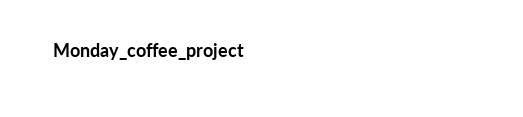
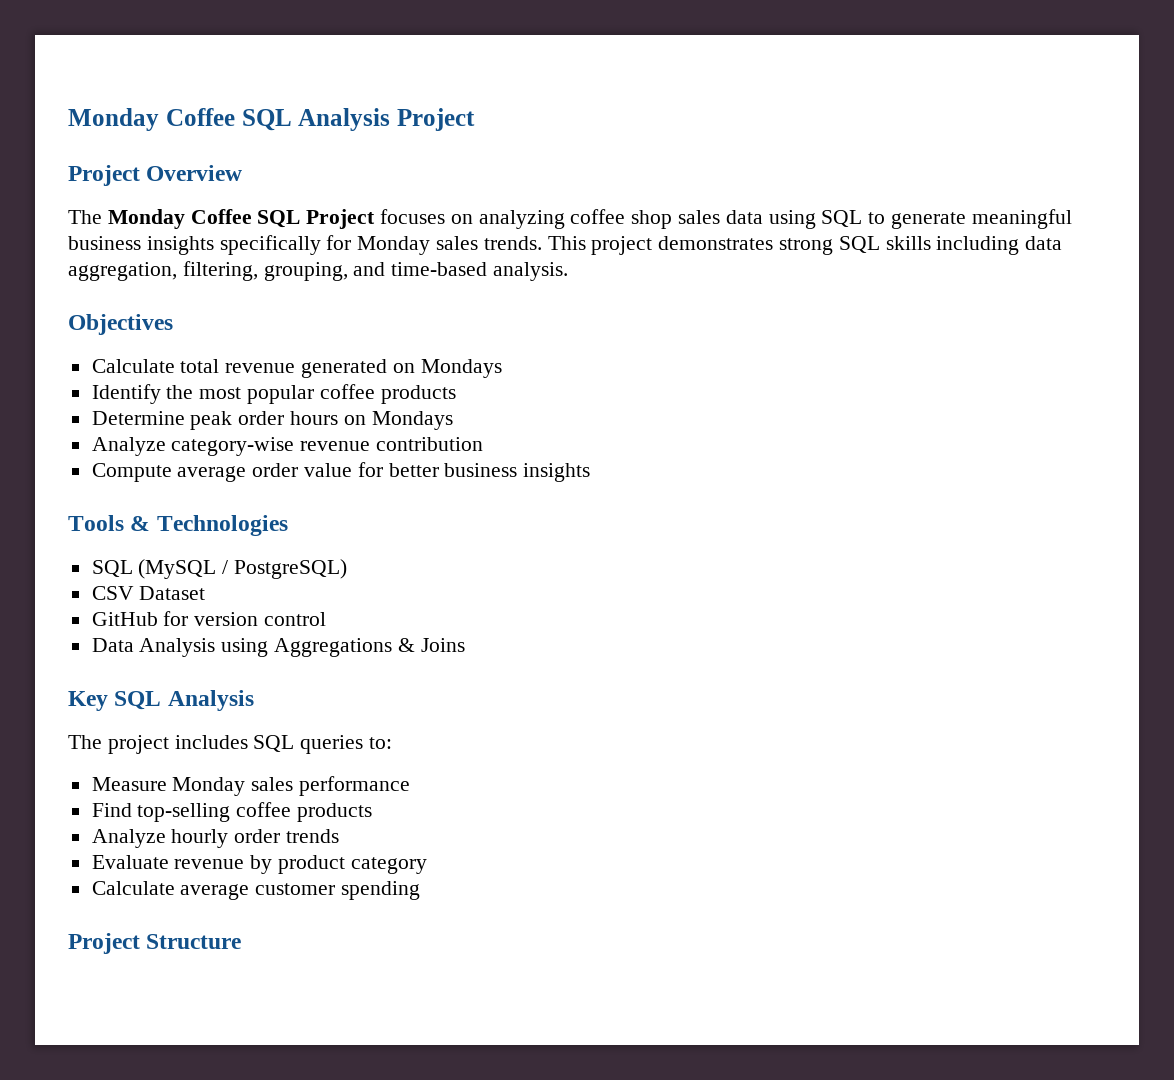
- Monday_coffee_project
+ Monday Coffee SQL Analysis Project
+ Project Overview
+ The Monday Coffee SQL Project focuses on analyzing coffee shop sales data using SQL to generate meaningful business insights specifically for Monday sales trends. This project demonstrates strong SQL skills including data aggregation, filtering, grouping, and time-based analysis.
+ Objectives
+ Calculate total revenue generated on Mondays
+ Identify the most popular coffee products
+ Determine peak order hours on Mondays
+ Analyze category-wise revenue contribution
+ Compute average order value for better business insights
+ Tools & Technologies
+ SQL (MySQL / PostgreSQL)
+ CSV Dataset
+ GitHub for version control
+ Data Analysis using Aggregations & Joins
+ Key SQL Analysis
+ The project includes SQL queries to:
+ Measure Monday sales performance
+ Find top-selling coffee products
+ Analyze hourly order trends
+ Evaluate revenue by product category
+ Calculate average customer spending
+ Project Structure

